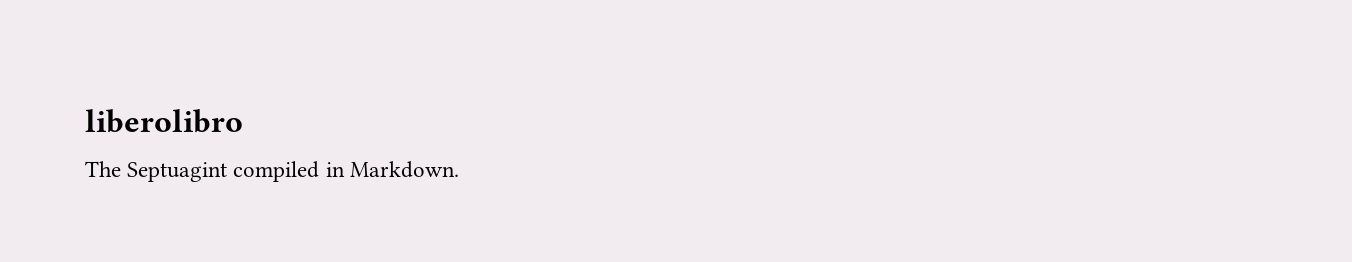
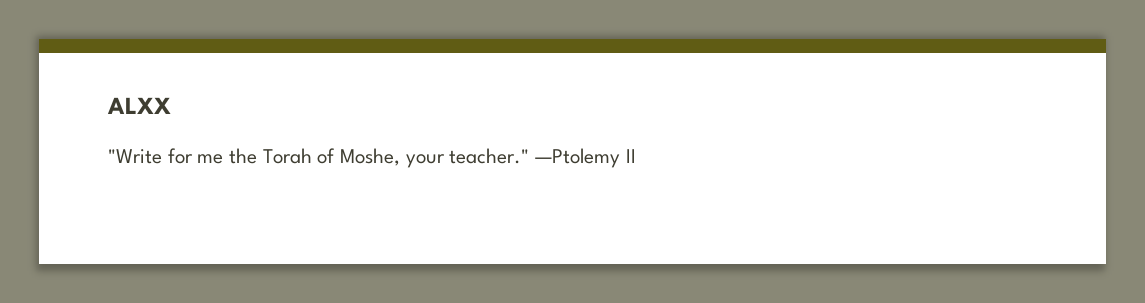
- liberolibro
- The Septuagint compiled in Markdown.
+ ALXX
+ "Write for me the Torah of Moshe, your teacher." —Ptolemy II

